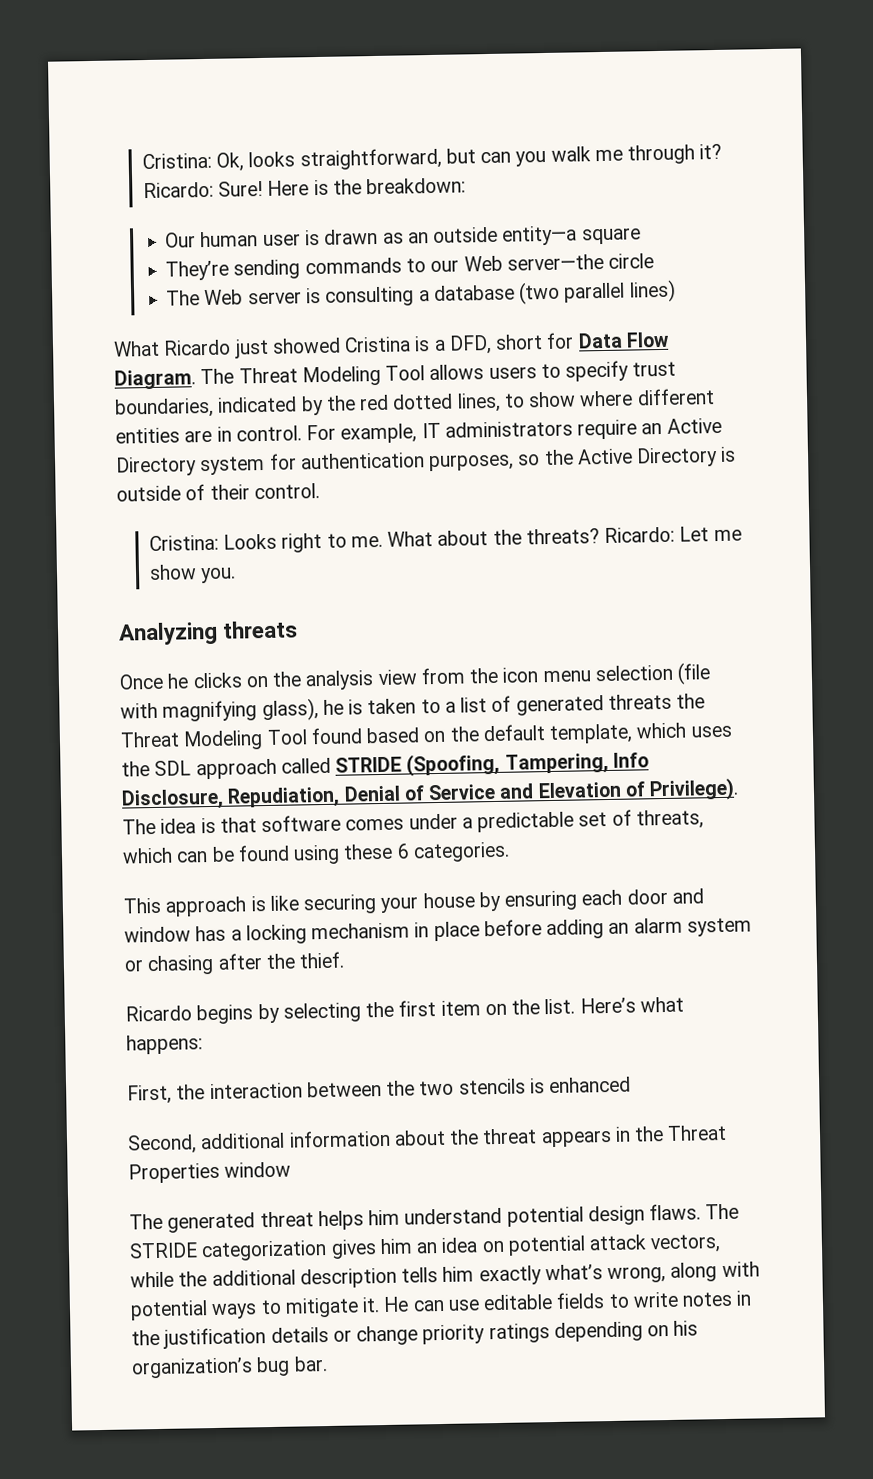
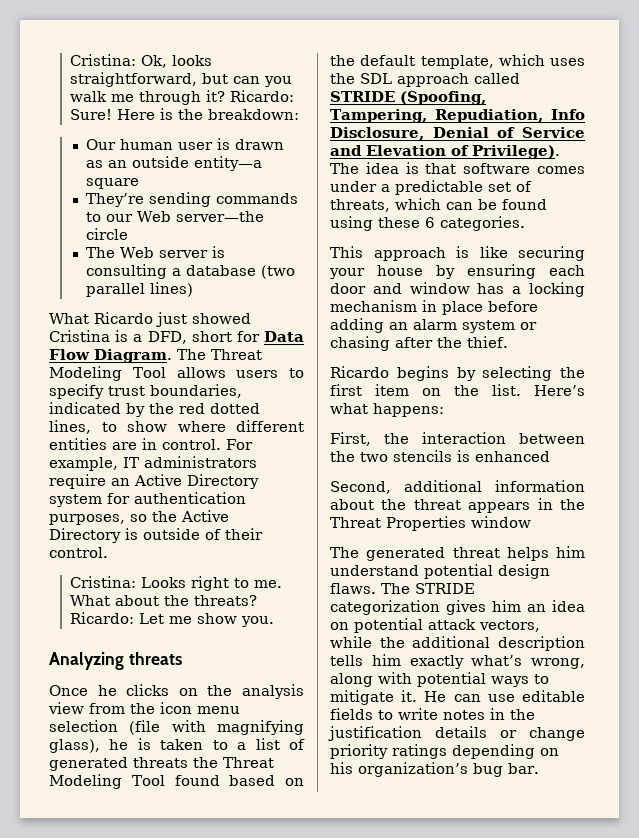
- Once he clicks on the analysis view from the icon menu selection (file with magnifying glass), he is taken to a list of generated threats the Threat Modeling Tool found based on the default template, which uses the SDL approach called STRIDE (Spoofing, Tampering, Info Disclosure, Repudiation, Denial of Service and Elevation of Privilege).
+ Once he clicks on the analysis view from the icon menu selection (file with magnifying glass), he is taken to a list of generated threats the Threat Modeling Tool found based on the default template, which uses the SDL approach called STRIDE (Spoofing, Tampering, Repudiation, Info Disclosure, Denial of Service and Elevation of Privilege).

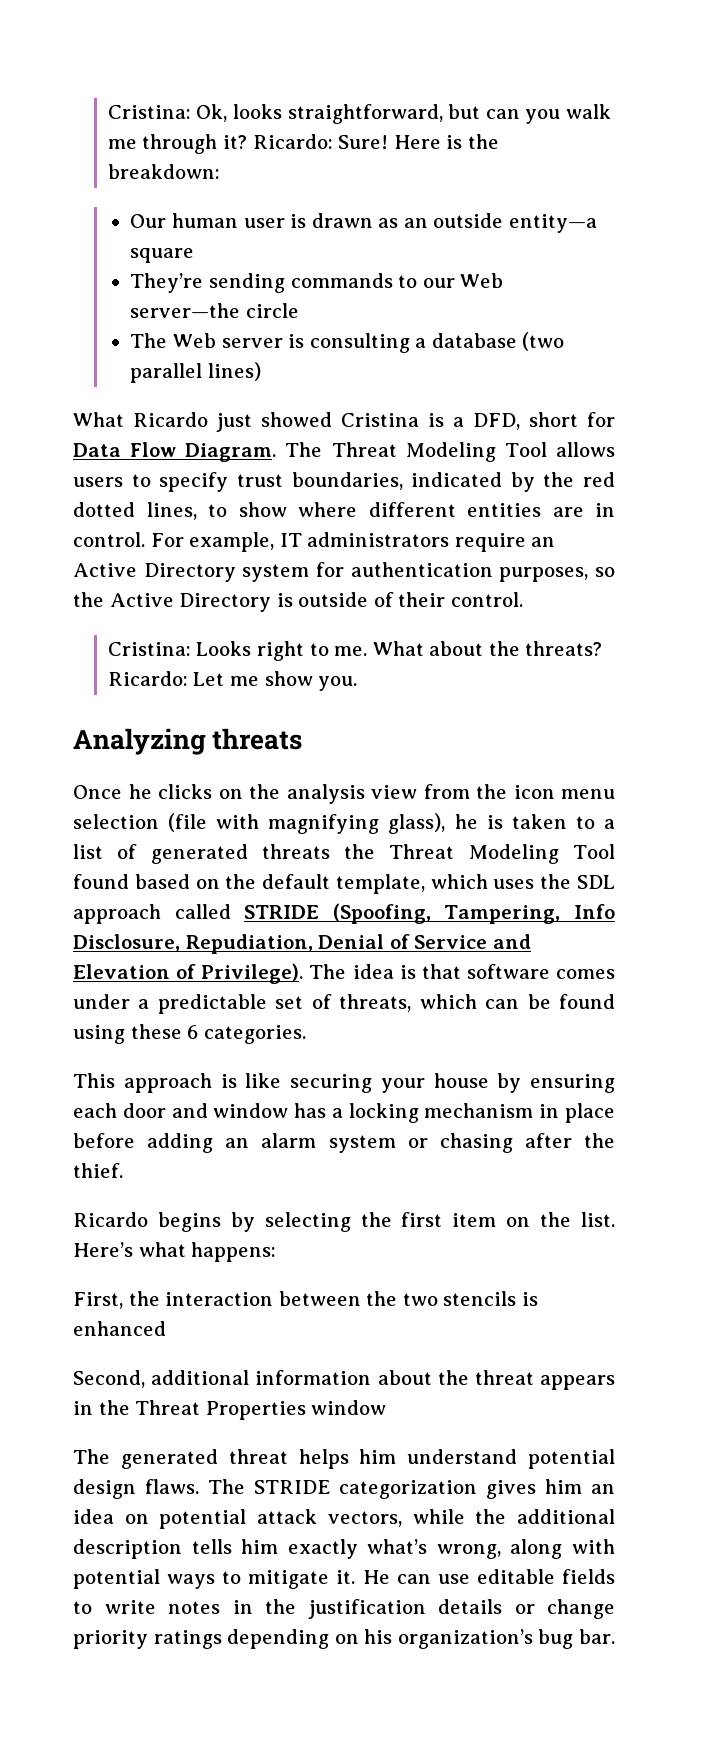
- Once he clicks on the analysis view from the icon menu selection (file with magnifying glass), he is taken to a list of generated threats the Threat Modeling Tool found based on the default template, which uses the SDL approach called STRIDE (Spoofing, Tampering, Repudiation, Info Disclosure, Denial of Service and Elevation of Privilege).
+ Once he clicks on the analysis view from the icon menu selection (file with magnifying glass), he is taken to a list of generated threats the Threat Modeling Tool found based on the default template, which uses the SDL approach called STRIDE (Spoofing, Tampering, Info Disclosure, Repudiation, Denial of Service and Elevation of Privilege).

